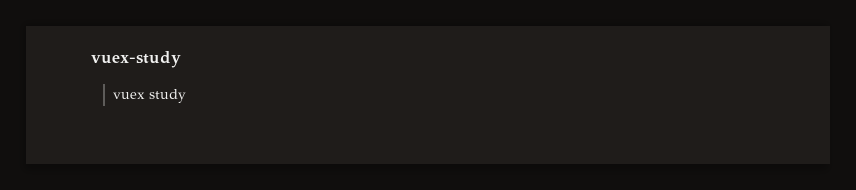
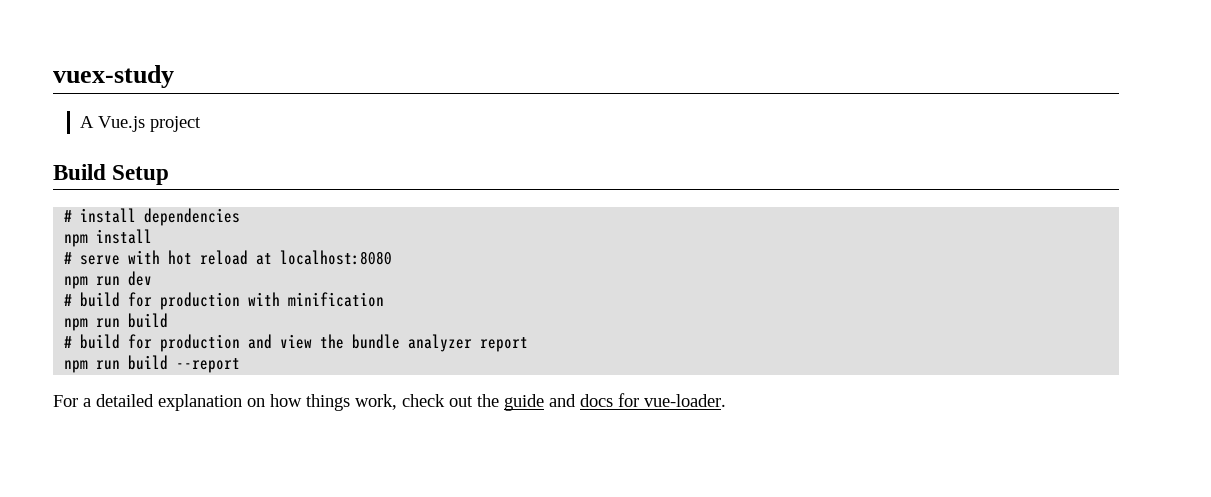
- vuex study
+ A Vue.js project
+ Build Setup
+ # install dependencies
+ npm install
+ # serve with hot reload at localhost:8080
+ npm run dev
+ # build for production with minification
+ npm run build
+ # build for production and view the bundle analyzer report
+ npm run build --report
+ For a detailed explanation on how things work, check out the guide and docs for vue-loader.

